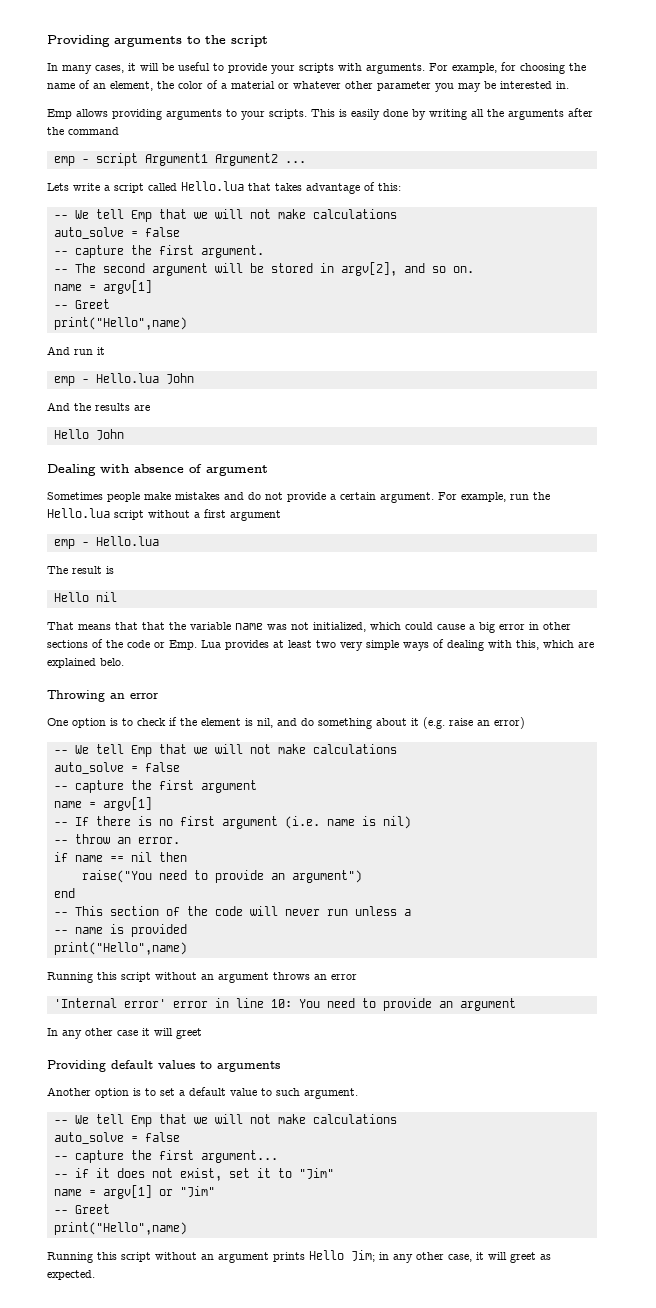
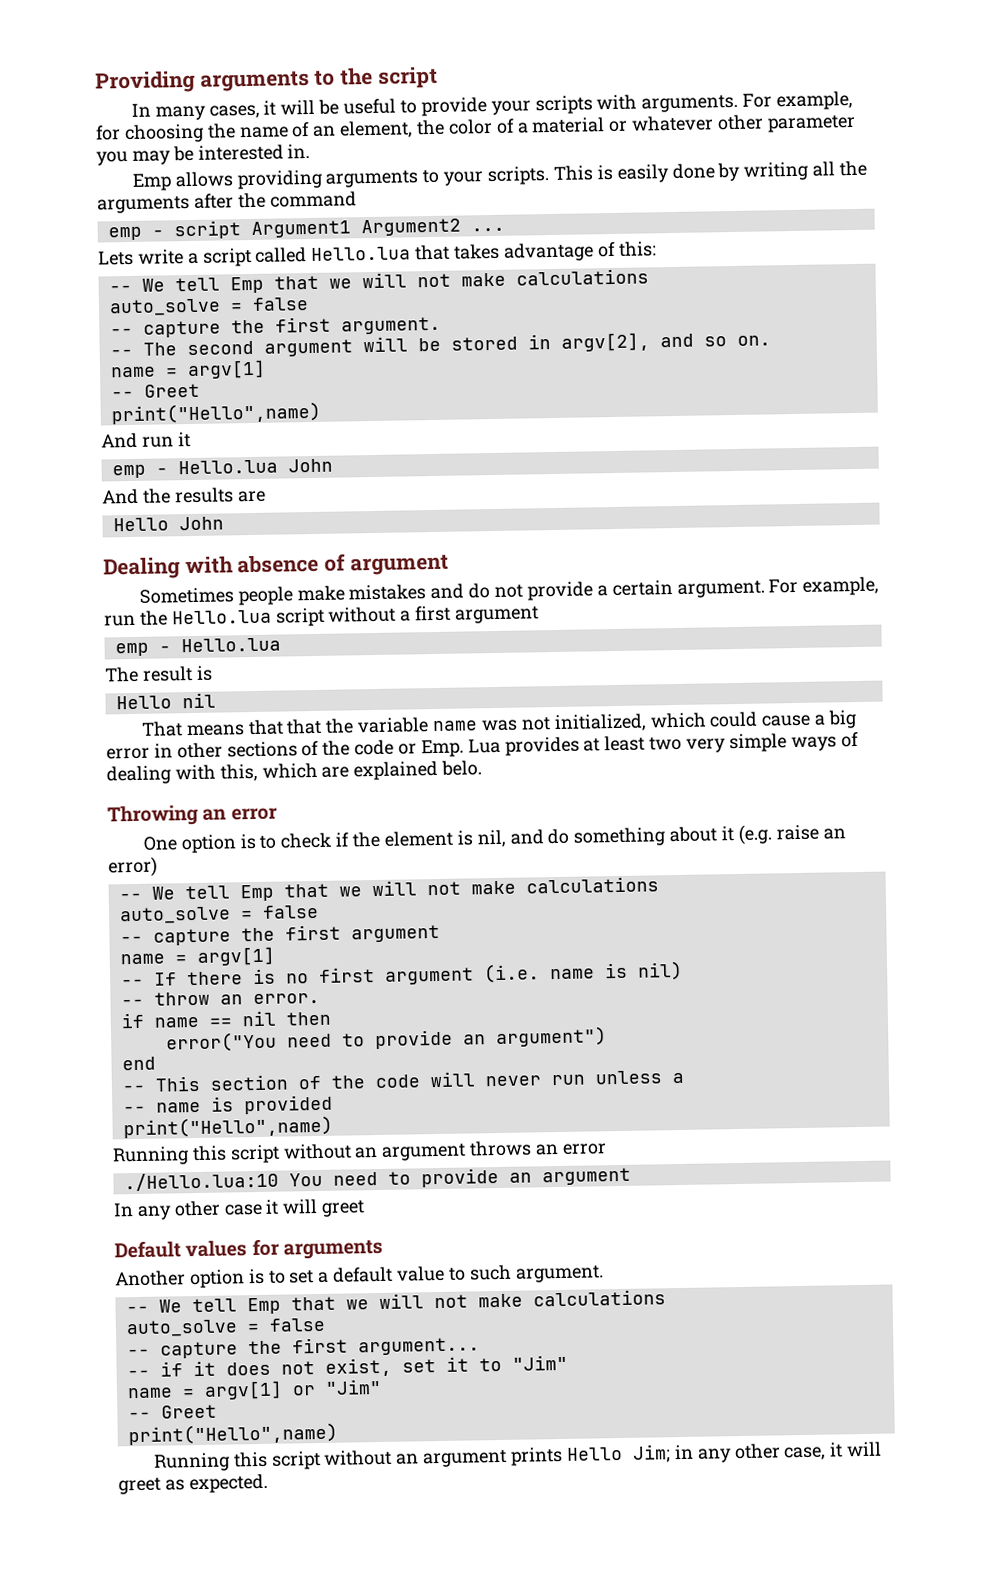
- raise("You need to provide an argument")
+ error("You need to provide an argument")
- 'Internal error' error in line 10: You need to provide an argument
+ ./Hello.lua:10 You need to provide an argument
- Providing default values to arguments
+ Default values for arguments

